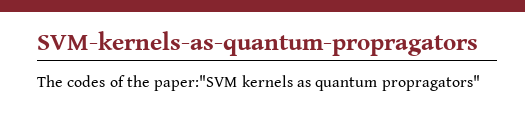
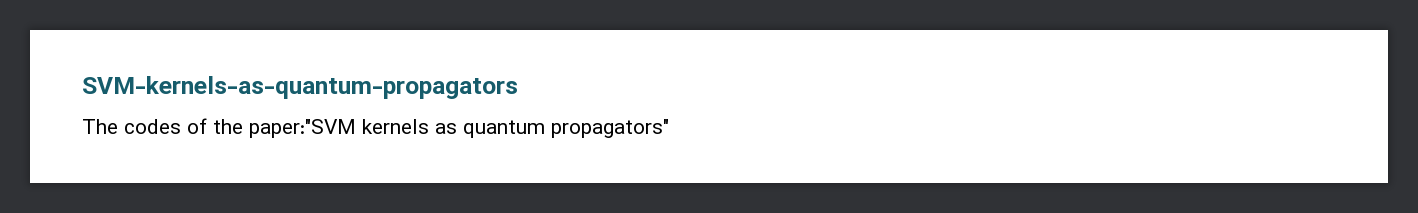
- SVM-kernels-as-quantum-propragators
+ SVM-kernels-as-quantum-propagators
- The codes of the paper:"SVM kernels as quantum propragators"
+ The codes of the paper:"SVM kernels as quantum propagators"

